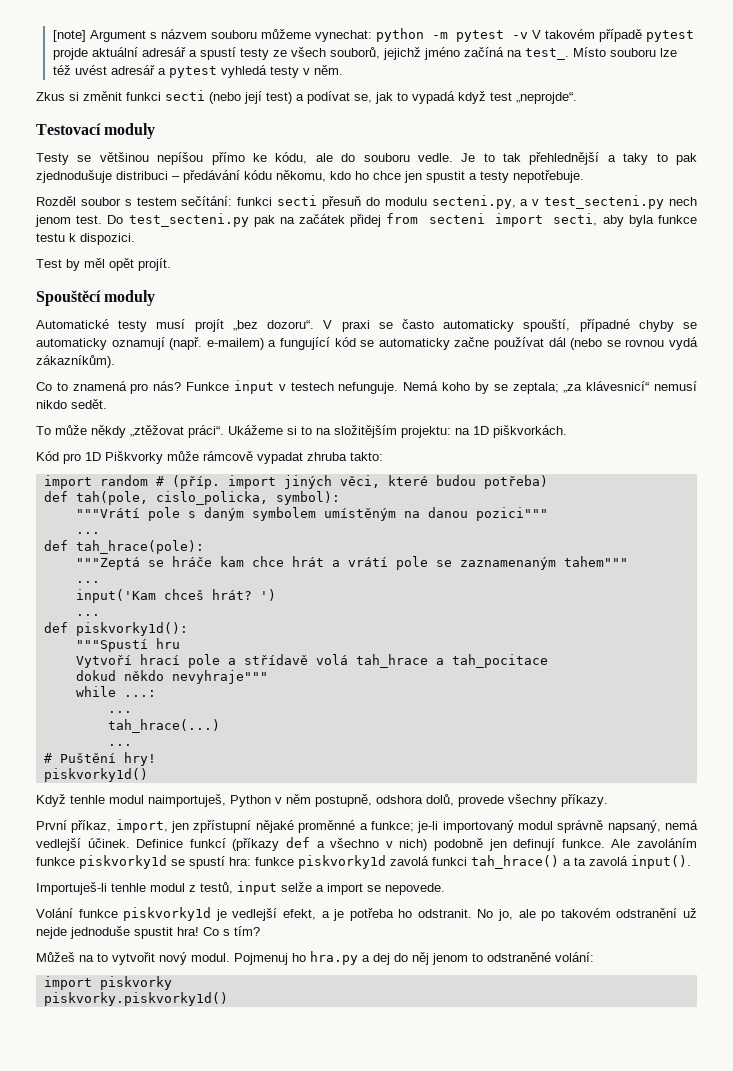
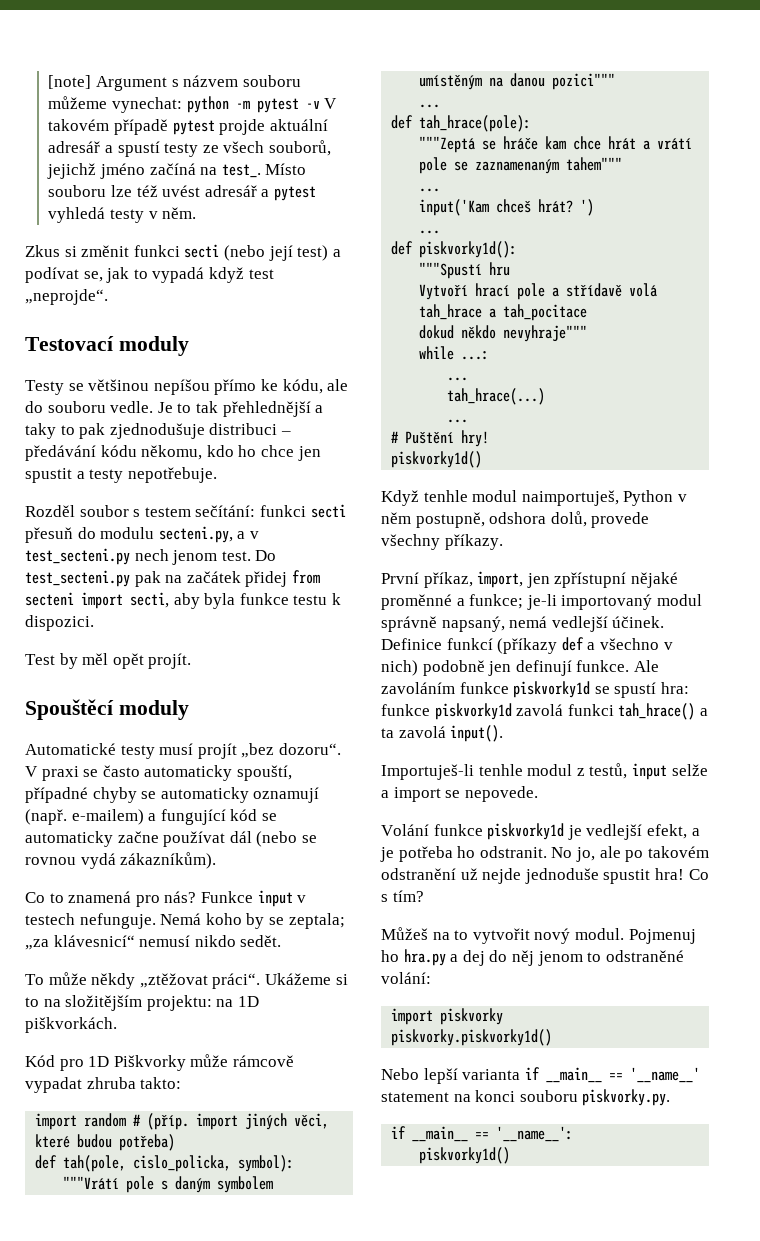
+ Nebo lepší varianta if __main__ == '__name__' statement na konci souboru piskvorky.py.
+ if __main__ == '__name__':
+ piskvorky1d()

